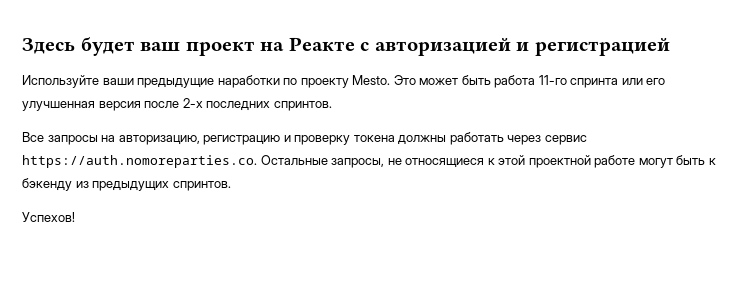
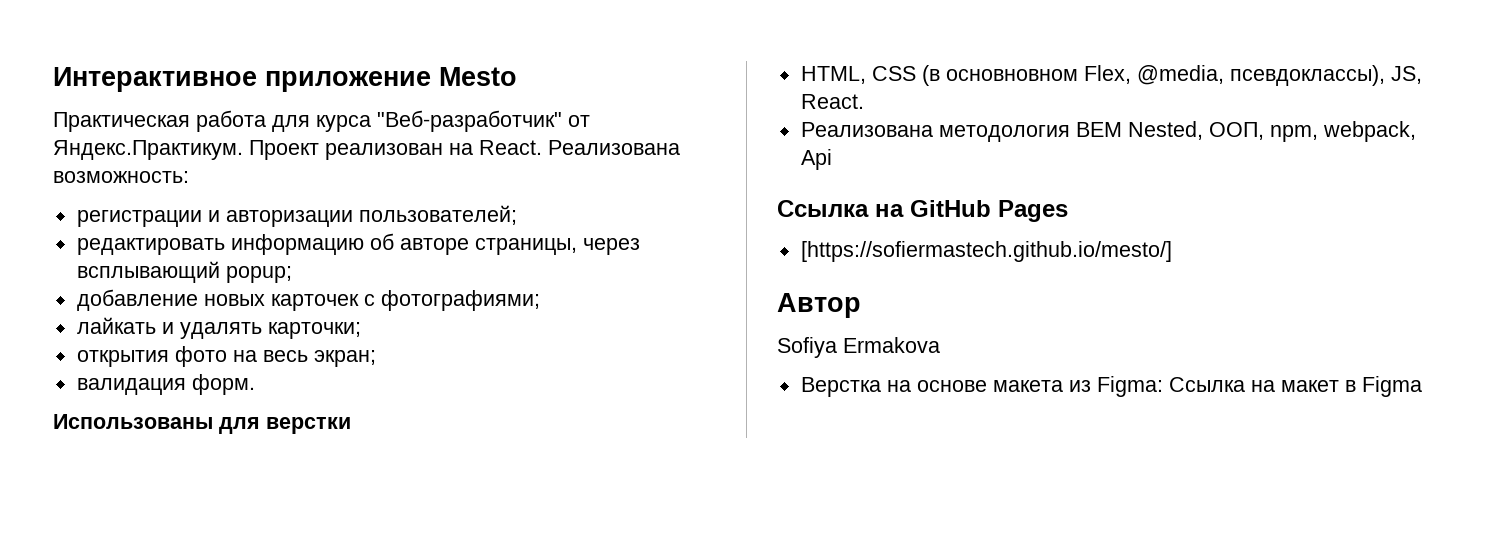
- Здесь будет ваш проект на Реакте с авторизацией и регистрацией
- Используйте ваши предыдущие наработки по проекту Mesto. Это может быть работа 11-го спринта или его улучшенная версия после 2-х последних спринтов.
- Все запросы на авторизацию, регистрацию и проверку токена должны работать через сервис https://auth.nomoreparties.co. Остальные запросы, не относящиеся к этой проектной работе могут быть к бэкенду из предыдущих спринтов.
- Успехов!
+ Интерактивное приложение Mesto
+ Практическая работа для курса "Веб-разработчик" от Яндекс.Практикум. Проект реализован на React. Реализована возможность:
+ регистрации и авторизации пользователей;
+ редактировать информацию об авторе страницы, через всплывающий popup;
+ добавление новых карточек с фотографиями;
+ лайкать и удалять карточки;
+ открытия фото на весь экран;
+ валидация форм.
+ Использованы для верстки
+ HTML, CSS (в основновном Flex, @media, псевдоклассы), JS, React.
+ Реализована методология BEM Nested, ООП, npm, webpack, Api
+ Ссылка на GitHub Pages
+ [https://sofiermastech.github.io/mesto/]
+ Автор
+ Sofiya Ermakova
+ Верстка на основе макета из Figma: Ссылка на макет в Figma

